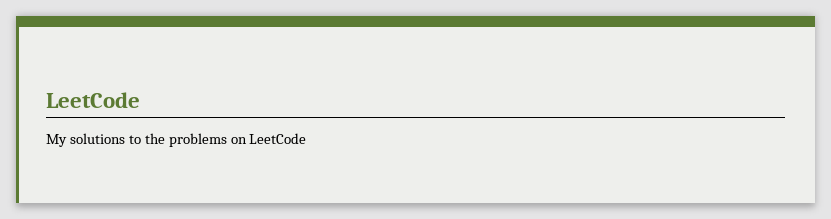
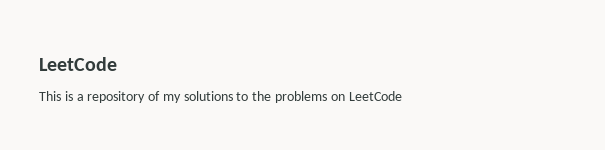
- My solutions to the problems on LeetCode
+ This is a repository of my solutions to the problems on LeetCode

